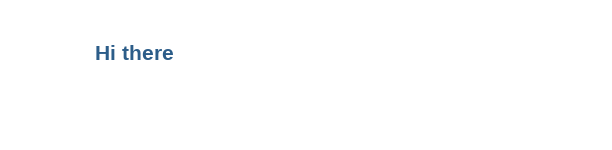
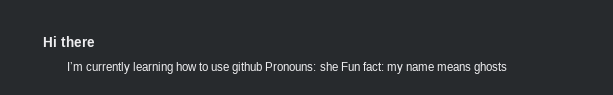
+ I’m currently learning how to use github Pronouns: she Fun fact: my name means ghosts

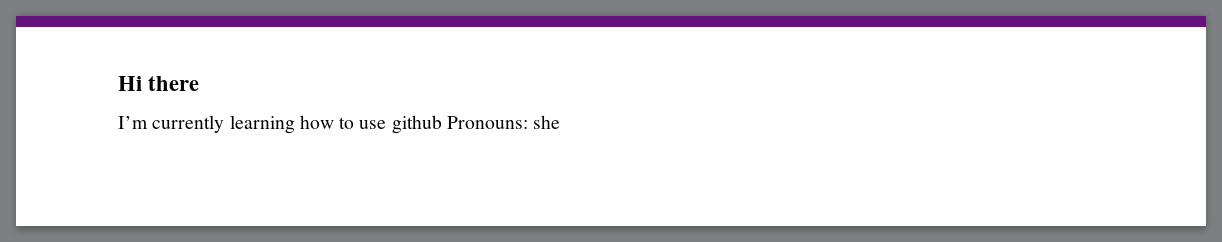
- I’m currently learning how to use github Pronouns: she Fun fact: my name means ghosts
+ I’m currently learning how to use github Pronouns: she

